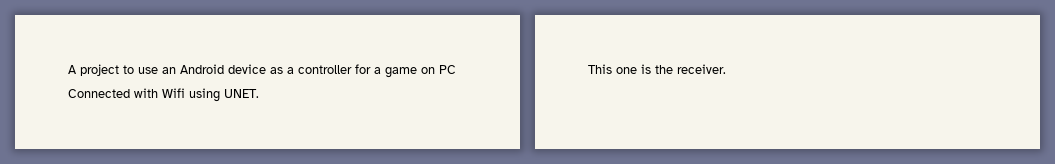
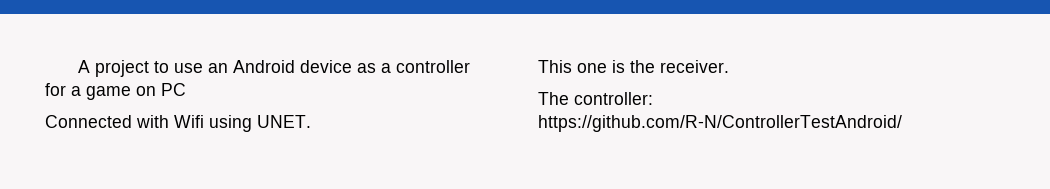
+ The controller: https://github.com/R-N/ControllerTestAndroid/

